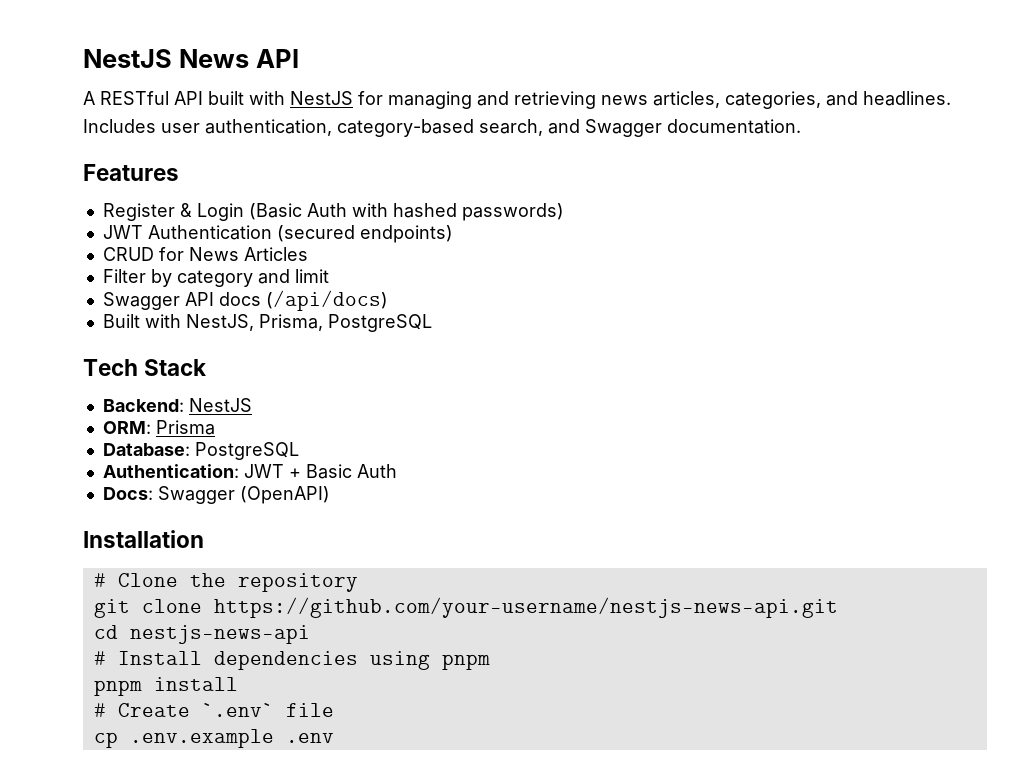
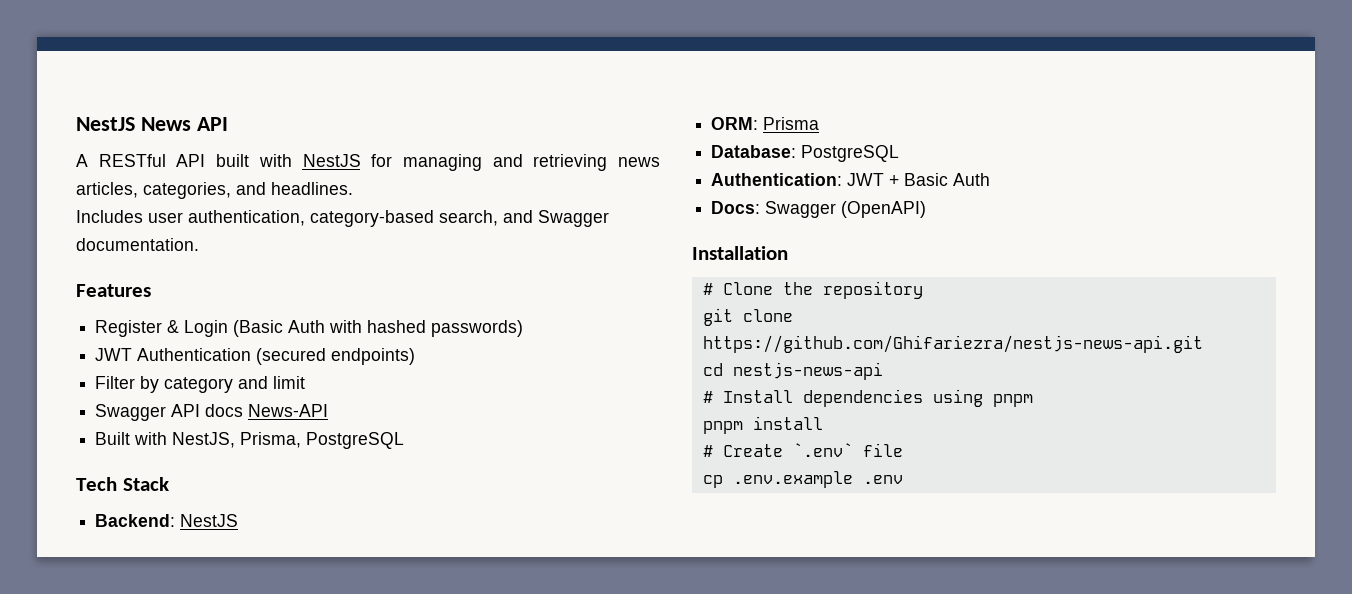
- CRUD for News Articles
- Swagger API docs (/api/docs)
+ Swagger API docs News-API
- git clone https://github.com/your-username/nestjs-news-api.git
+ git clone https://github.com/Ghifariezra/nestjs-news-api.git

